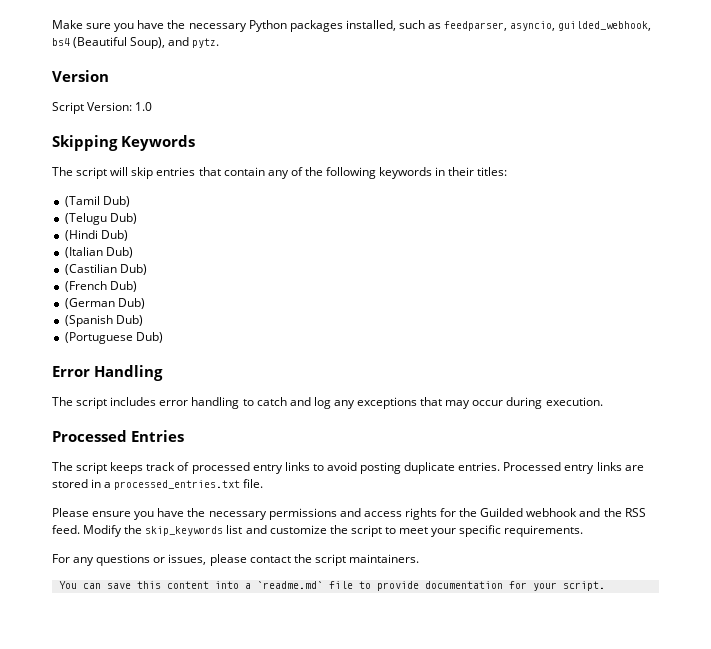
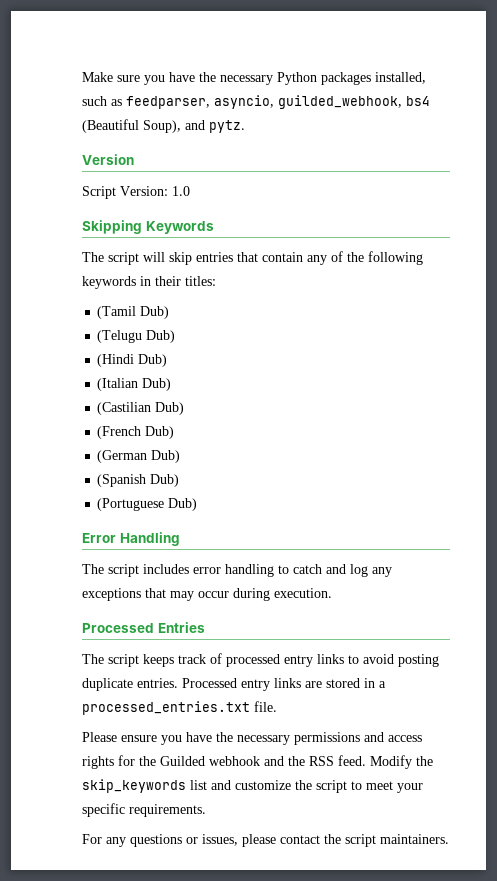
- You can save this content into a `readme.md` file to provide documentation for your script.

